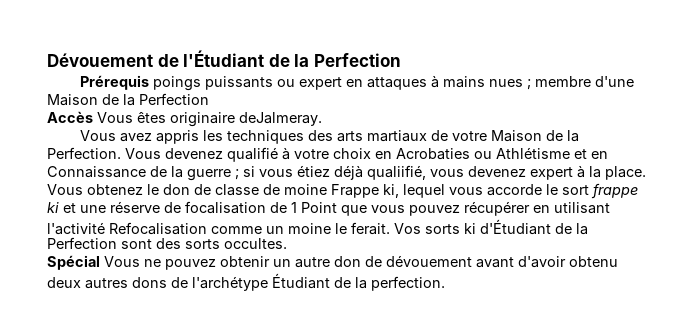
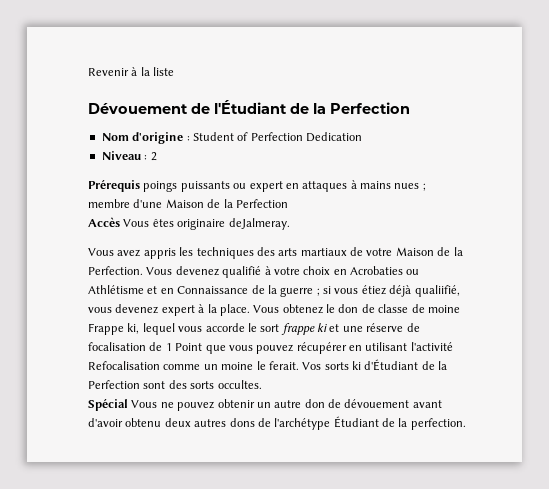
+ Revenir à la liste
+ Nom d'origine : Student of Perfection Dedication
+ Niveau : 2

